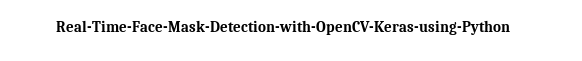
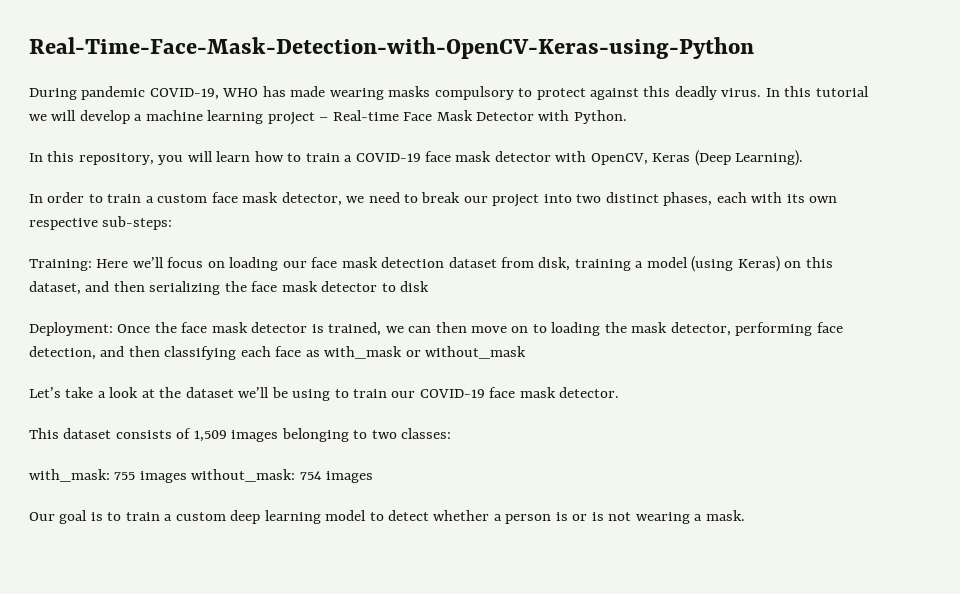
+ During pandemic COVID-19, WHO has made wearing masks compulsory to protect against this deadly virus. In this tutorial we will develop a machine learning project – Real-time Face Mask Detector with Python.
+ In this repository, you will learn how to train a COVID-19 face mask detector with OpenCV, Keras (Deep Learning).
+ In order to train a custom face mask detector, we need to break our project into two distinct phases, each with its own respective sub-steps:
+ Training: Here we’ll focus on loading our face mask detection dataset from disk, training a model (using Keras) on this dataset, and then serializing the face mask detector to disk
+ Deployment: Once the face mask detector is trained, we can then move on to loading the mask detector, performing face detection, and then classifying each face as with_mask or without_mask
+ Let’s take a look at the dataset we’ll be using to train our COVID-19 face mask detector.
+ This dataset consists of 1,509 images belonging to two classes:
+ with_mask: 755 images without_mask: 754 images
+ Our goal is to train a custom deep learning model to detect whether a person is or is not wearing a mask.

